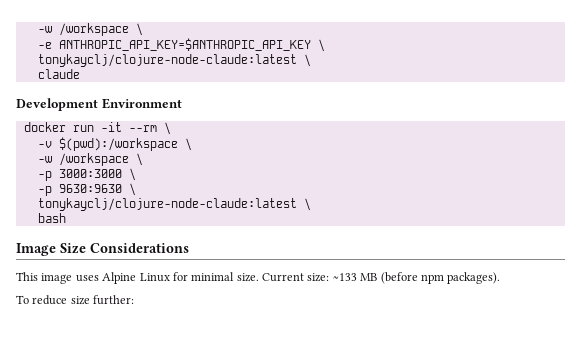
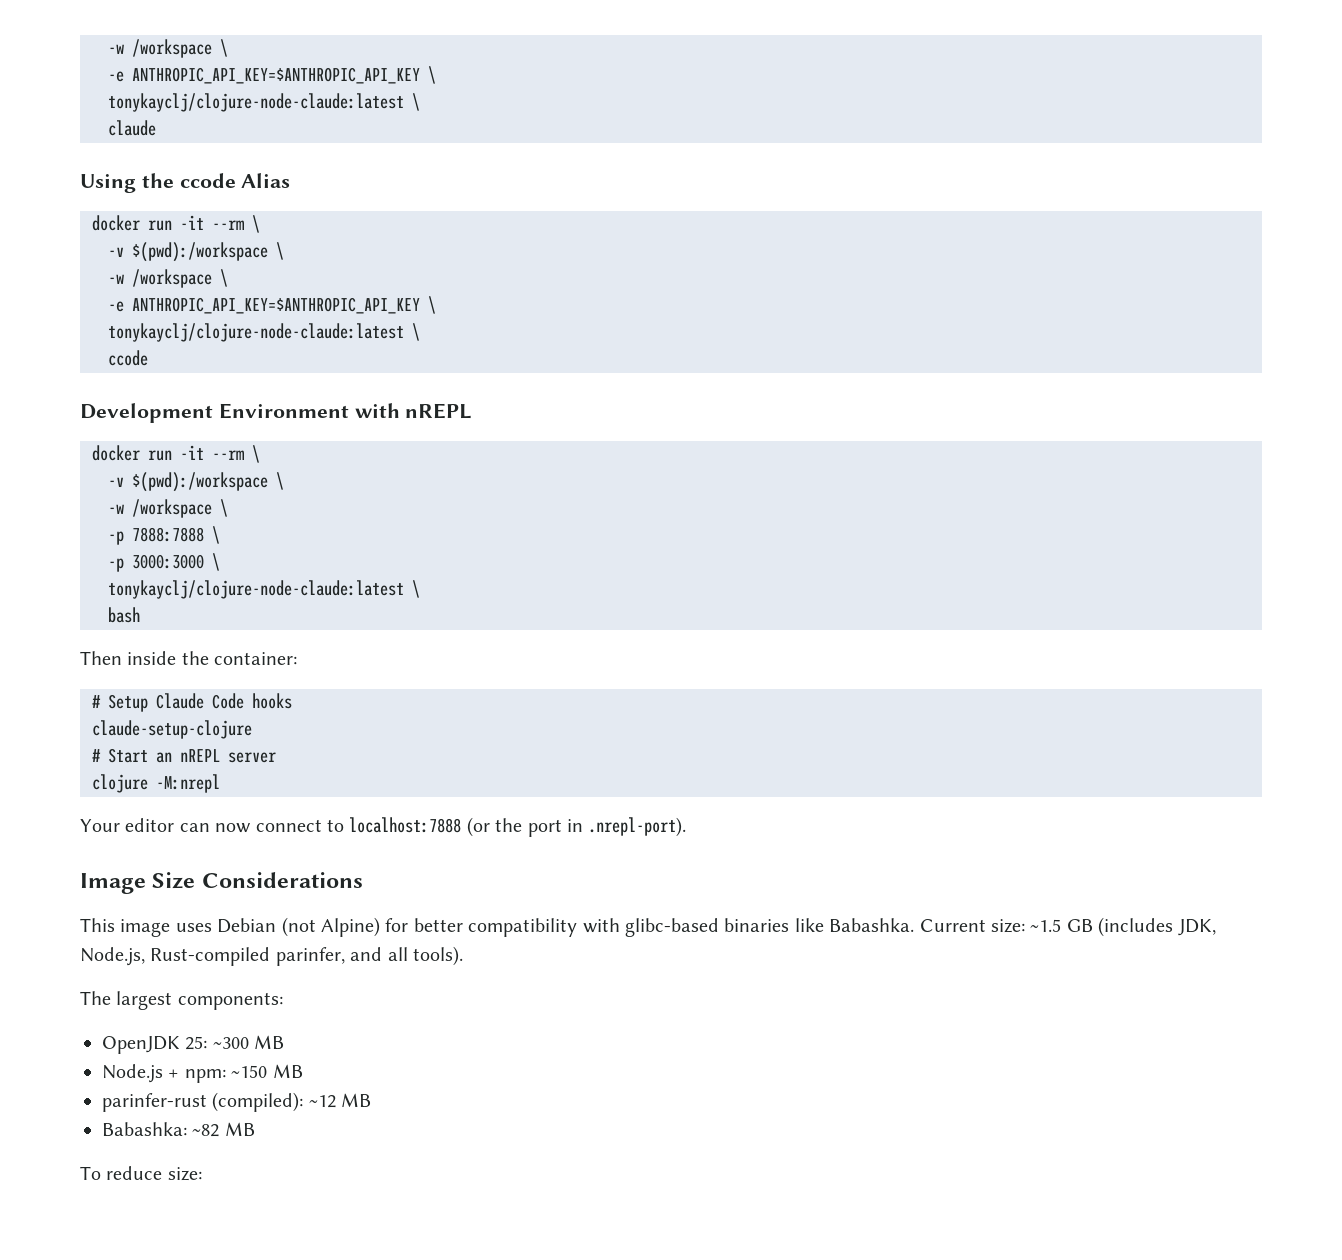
+ Using the ccode Alias
+ docker run -it --rm \
+ -v $(pwd):/workspace \
+ -w /workspace \
+ -e ANTHROPIC_API_KEY=$ANTHROPIC_API_KEY \
+ tonykayclj/clojure-node-claude:latest \
+ ccode
- Development Environment
+ Development Environment with nREPL
+ -p 7888:7888 \
  -p 3000:3000 \
- -p 9630:9630 \
+ Then inside the container:
+ # Setup Claude Code hooks
+ claude-setup-clojure
+ # Start an nREPL server
+ clojure -M:nrepl
+ Your editor can now connect to localhost:7888 (or the port in .nrepl-port).
- This image uses Alpine Linux for minimal size. Current size: ~133 MB (before npm packages).
+ This image uses Debian (not Alpine) for better compatibility with glibc-based binaries like Babashka. Current size: ~1.5 GB (includes JDK, Node.js, Rust-compiled parinfer, and all tools).
+ The largest components:
+ OpenJDK 25: ~300 MB
+ Node.js + npm: ~150 MB
+ parinfer-rust (compiled): ~12 MB
+ Babashka: ~82 MB
- To reduce size further:
+ To reduce size:

